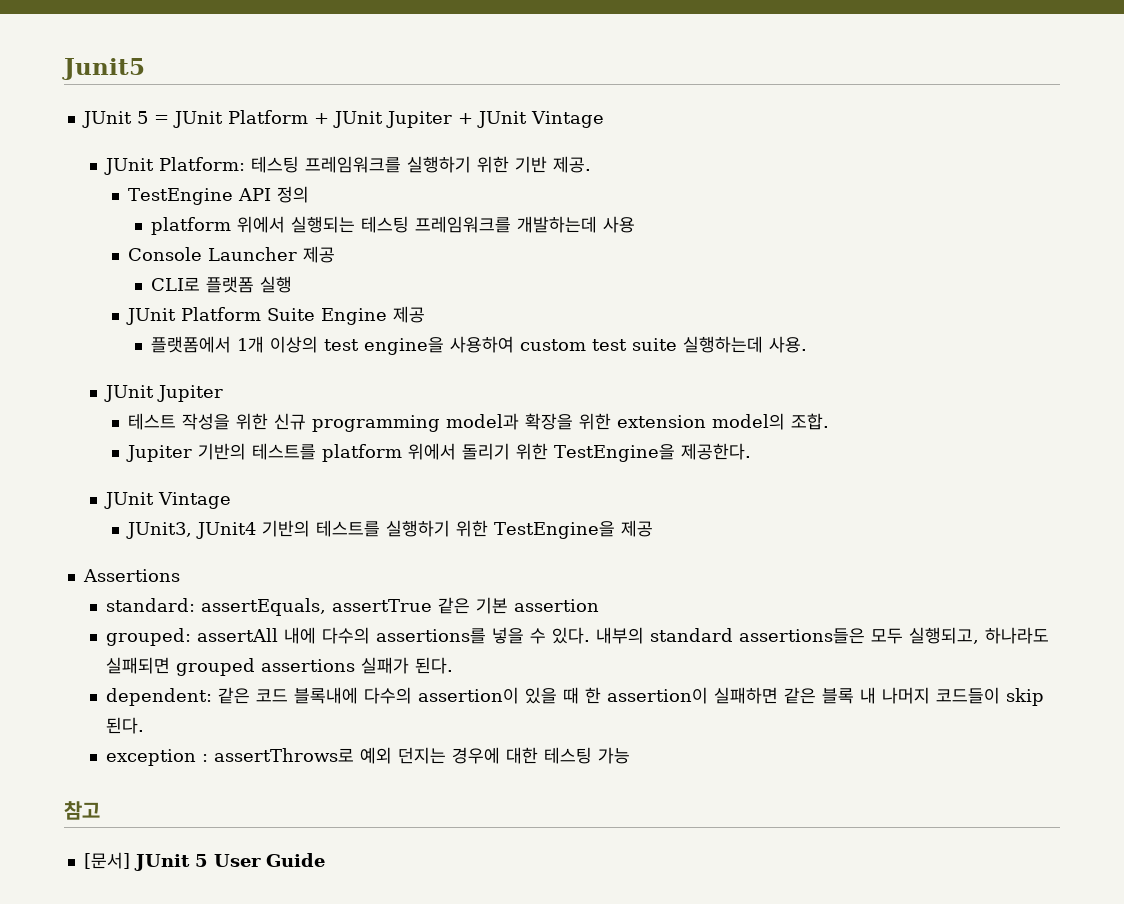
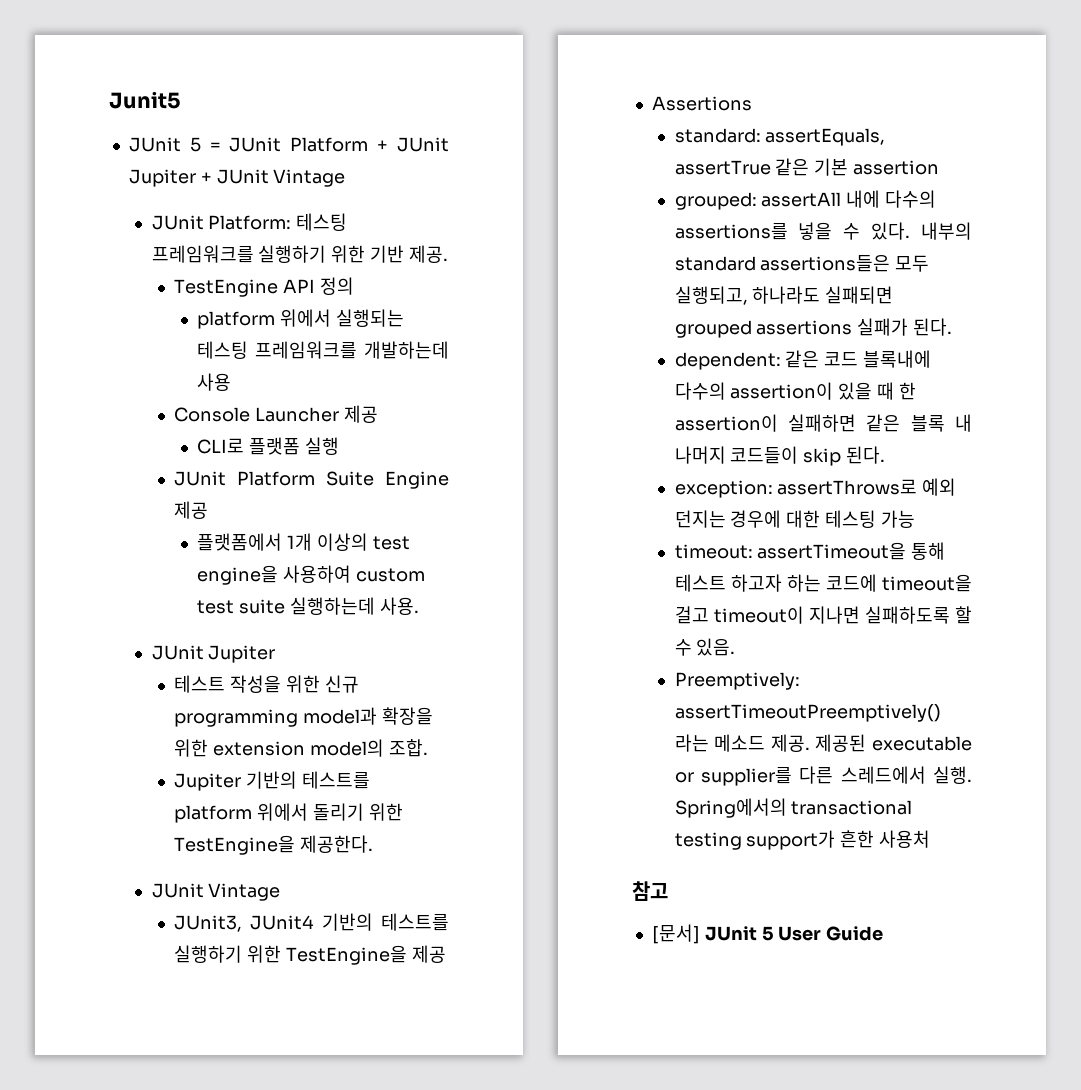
- exception : assertThrows로 예외 던지는 경우에 대한 테스팅 가능
+ exception: assertThrows로 예외 던지는 경우에 대한 테스팅 가능
+ timeout: assertTimeout을 통해 테스트 하고자 하는 코드에 timeout을 걸고 timeout이 지나면 실패하도록 할 수 있음.
+ Preemptively: assertTimeoutPreemptively() 라는 메소드 제공. 제공된 executable or supplier를 다른 스레드에서 실행. Spring에서의 transactional testing support가 흔한 사용처

